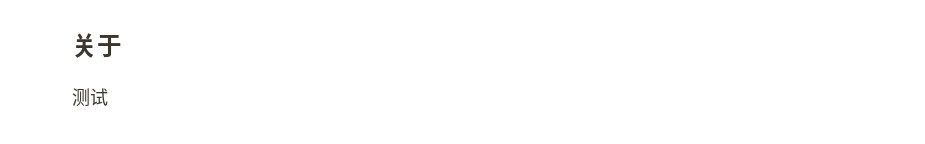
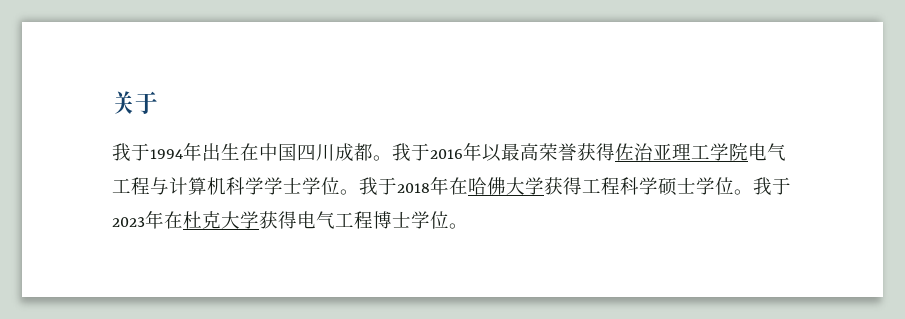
- 测试
+ 我于1994年出生在中国四川成都。我于2016年以最高荣誉获得佐治亚理工学院电气工程与计算机科学学士学位。我于2018年在哈佛大学获得工程科学硕士学位。我于2023年在杜克大学获得电气工程博士学位。

